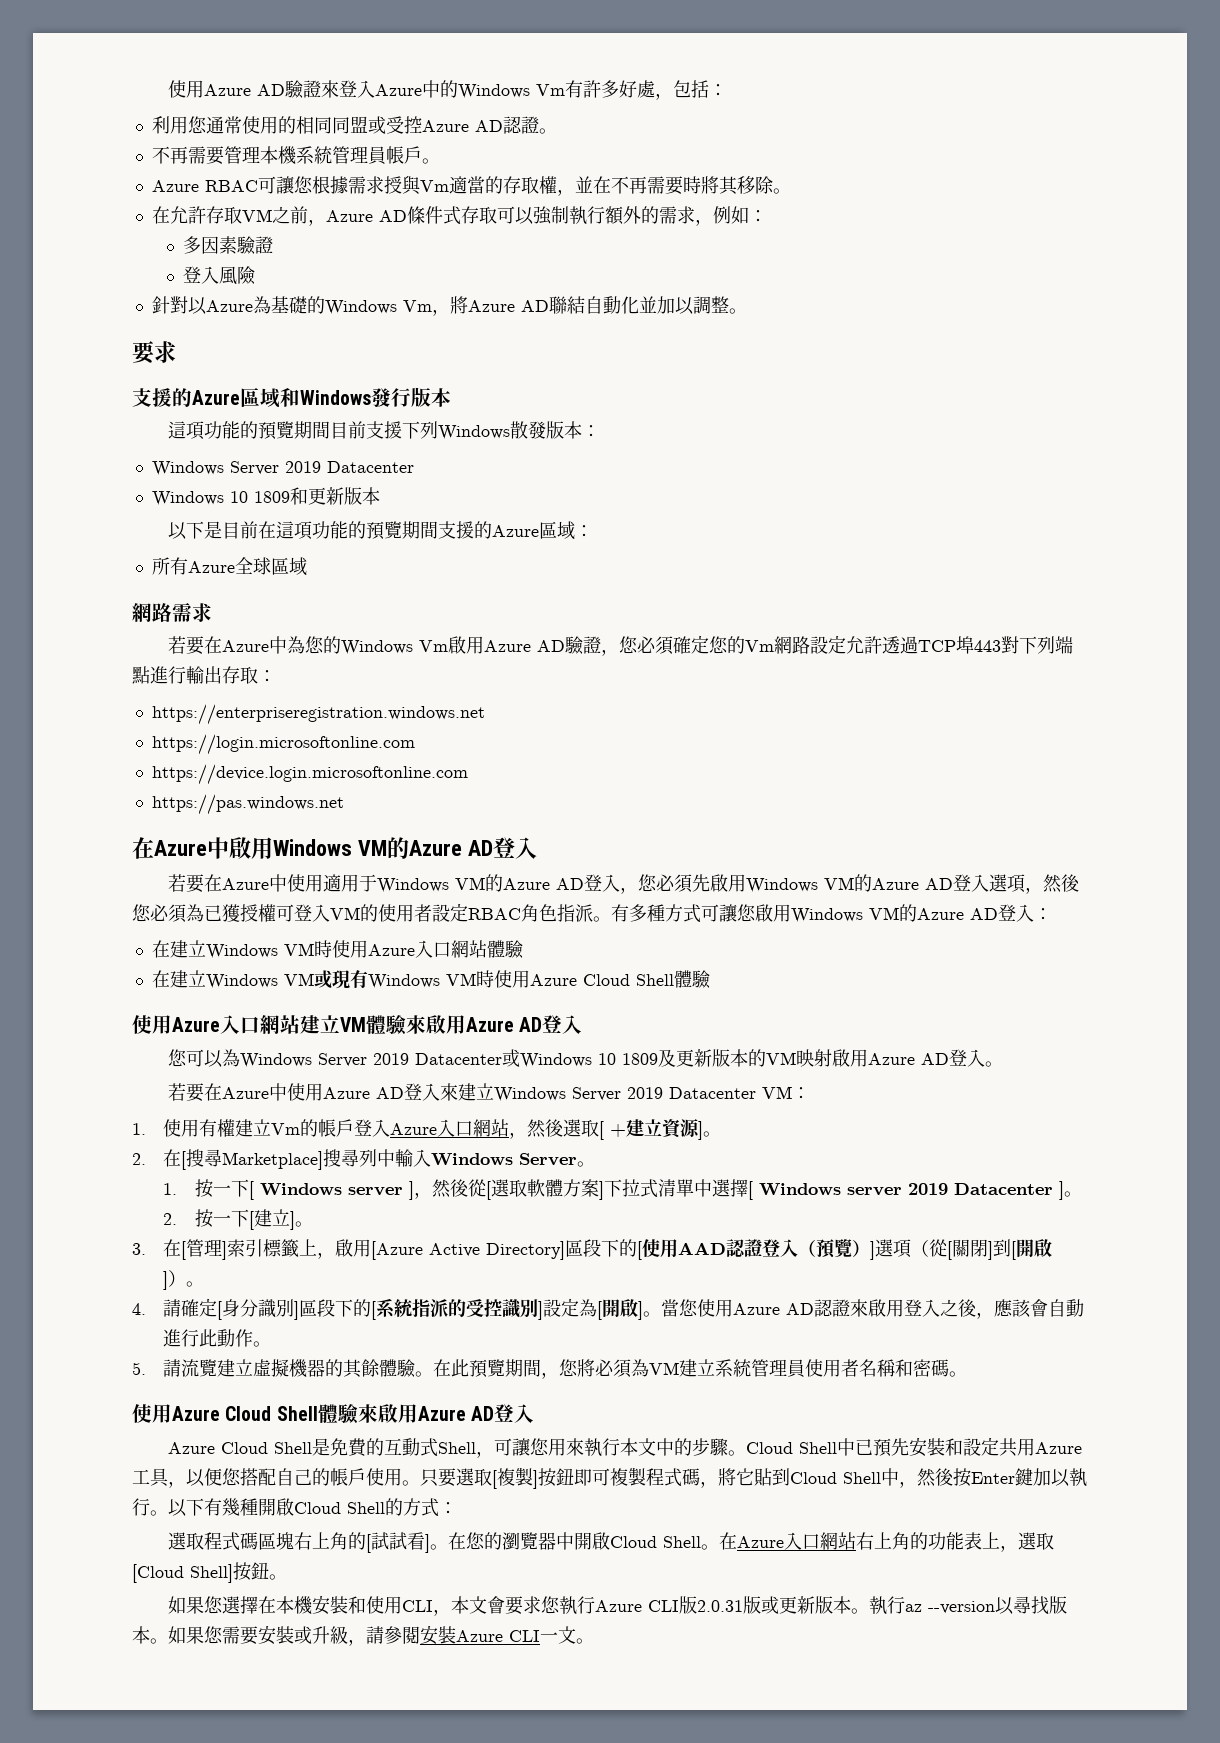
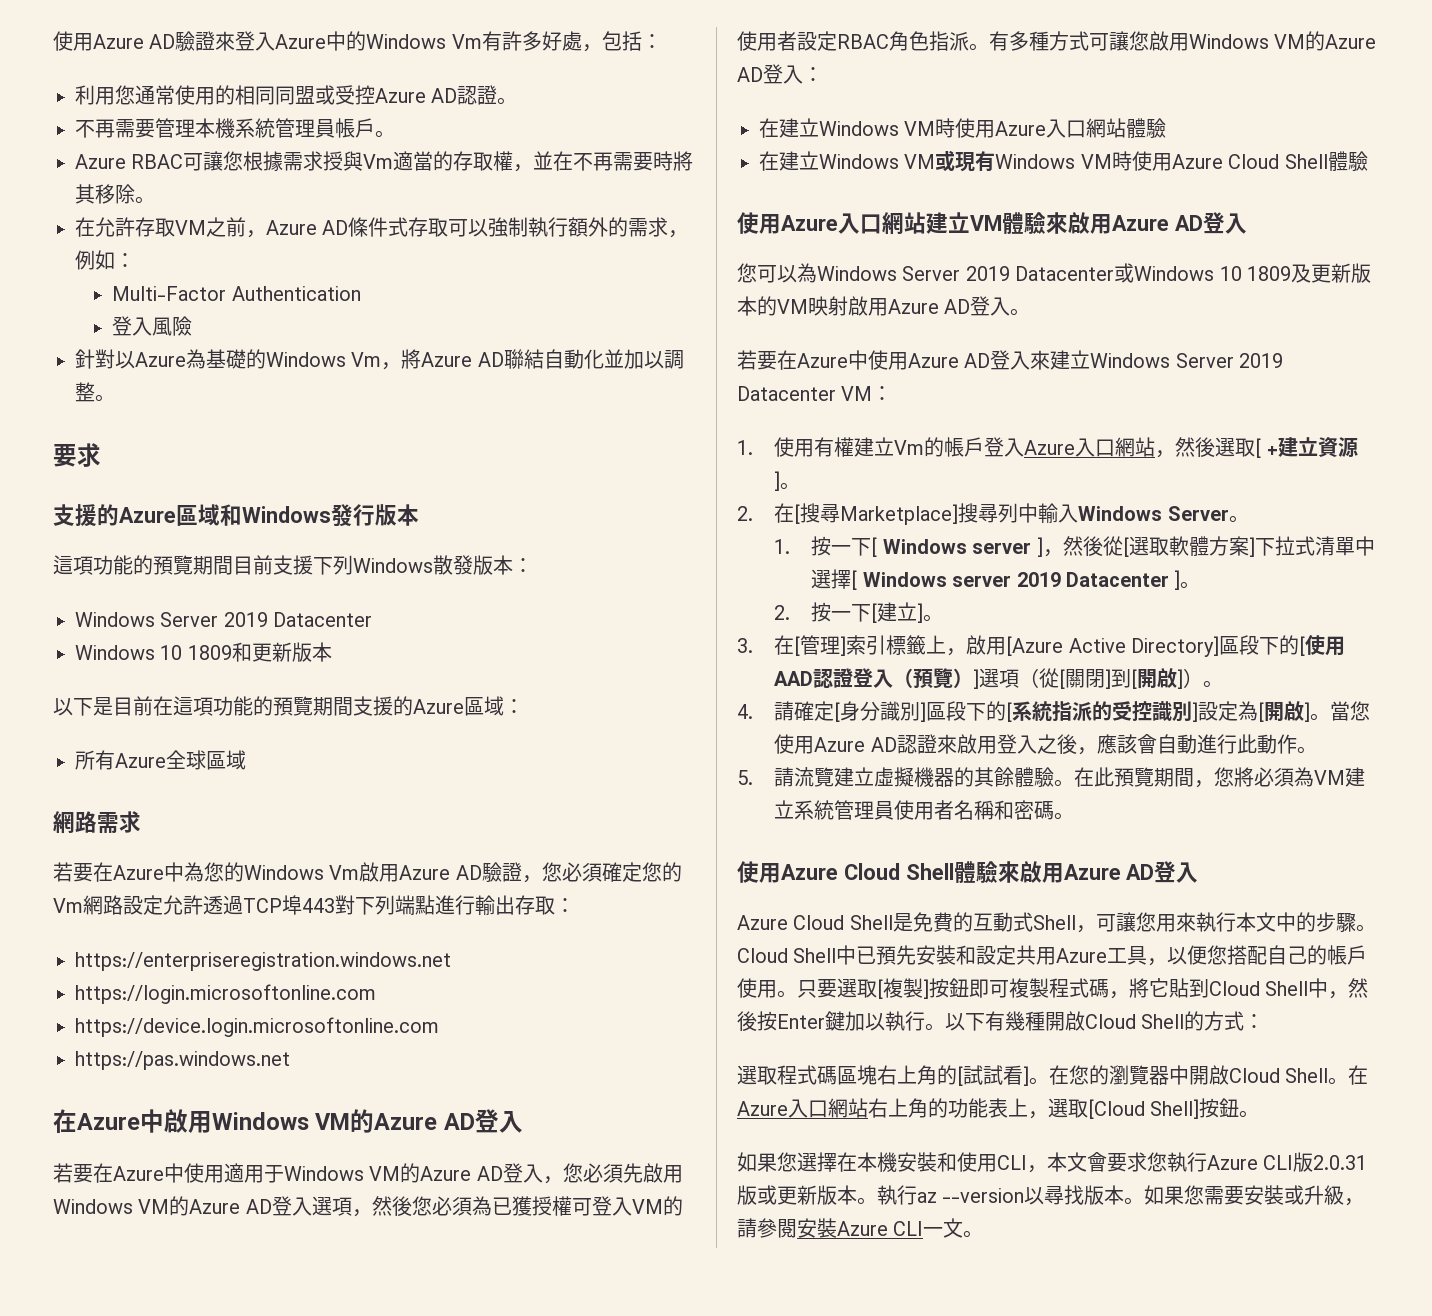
- 多因素驗證
+ Multi-Factor Authentication

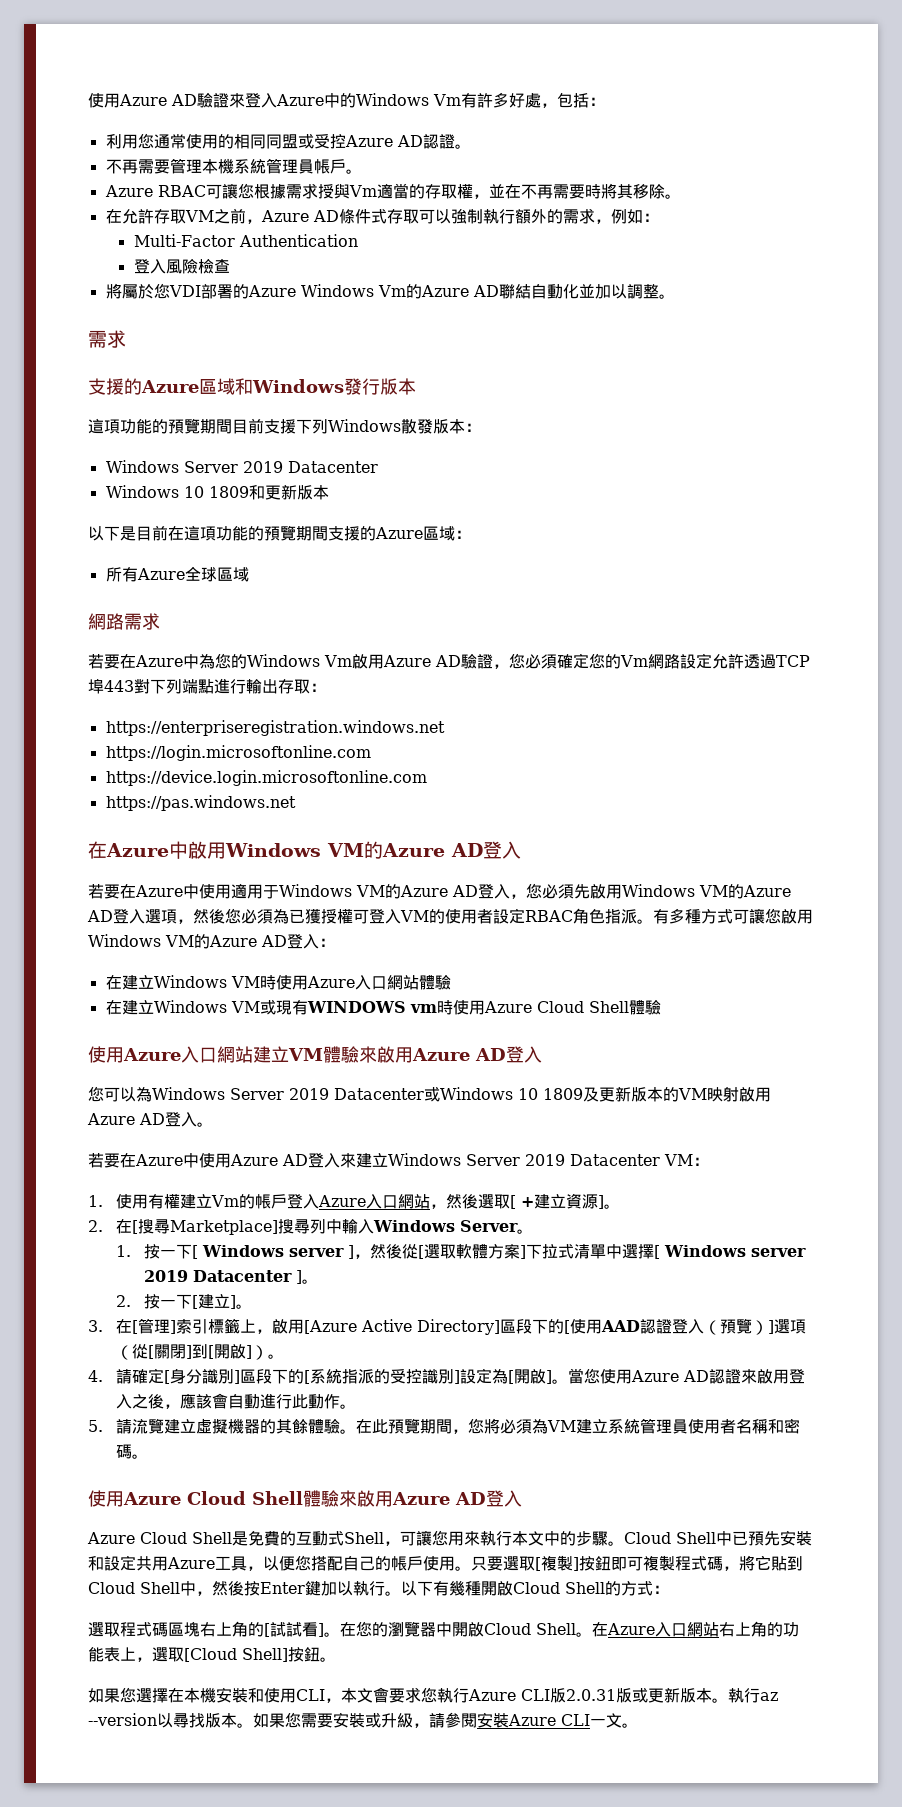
- 登入風險
- 針對以Azure為基礎的Windows Vm，將Azure AD聯結自動化並加以調整。
- 要求
+ 登入風險檢查
+ 將屬於您VDI部署的Azure Windows Vm的Azure AD聯結自動化並加以調整。
+ 需求
- 在建立Windows VM或現有Windows VM時使用Azure Cloud Shell體驗
+ 在建立Windows VM或現有WINDOWS vm時使用Azure Cloud Shell體驗

